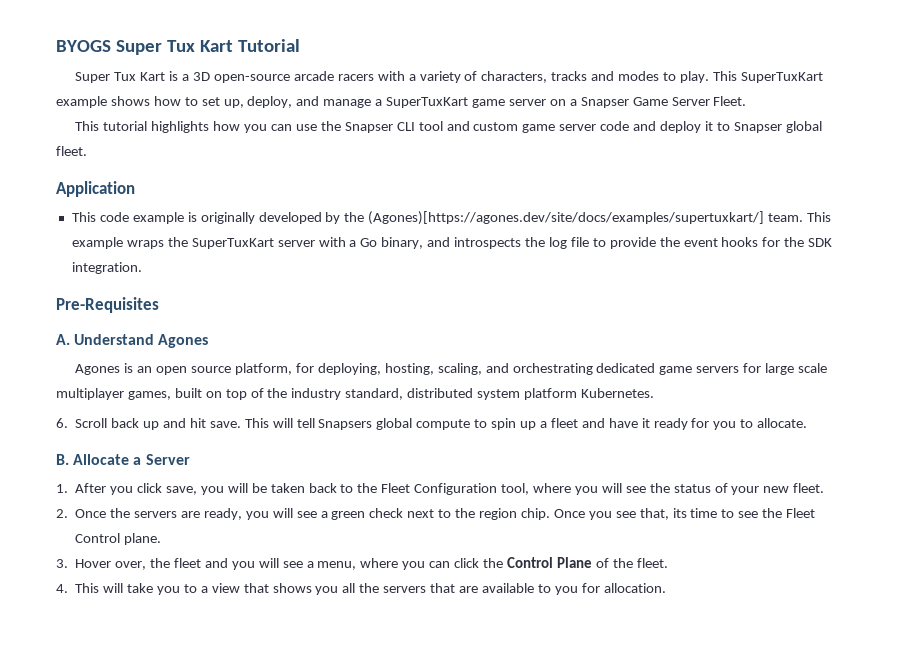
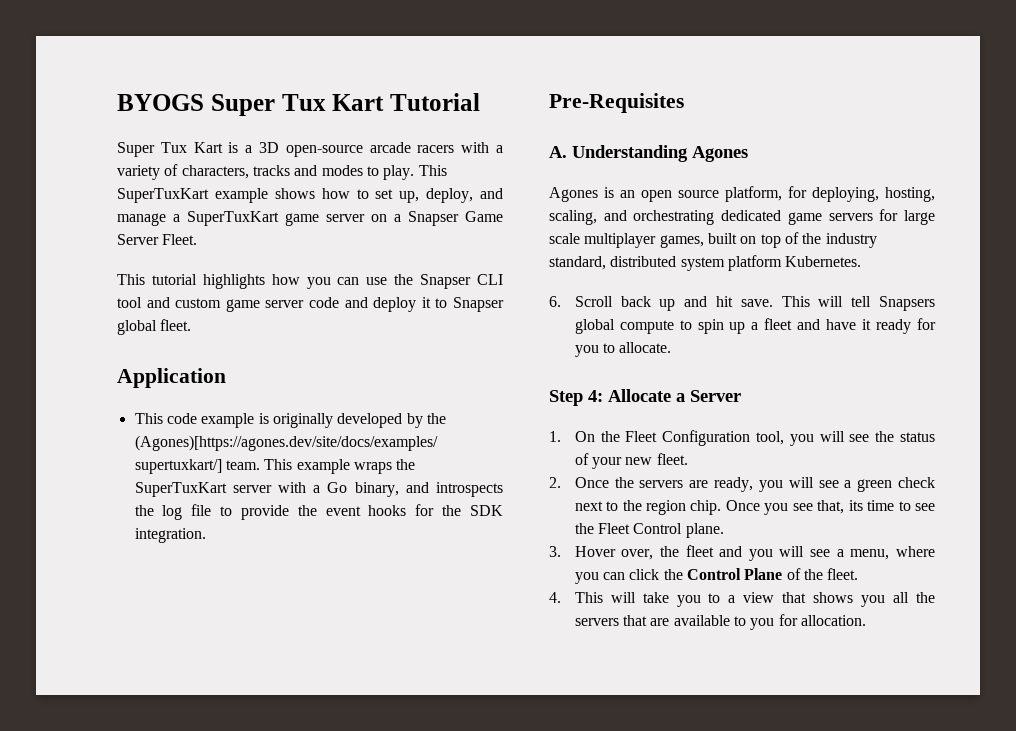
- A. Understand Agones
+ A. Understanding Agones
- B. Allocate a Server
+ Step 4: Allocate a Server
- 1. After you click save, you will be taken back to the Fleet Configuration tool, where you will see the status of your new fleet.
+ 1. On the Fleet Configuration tool, you will see the status of your new fleet.

